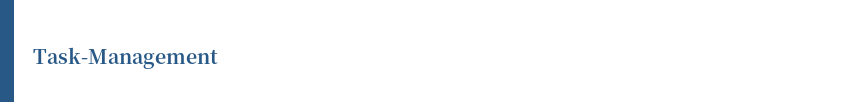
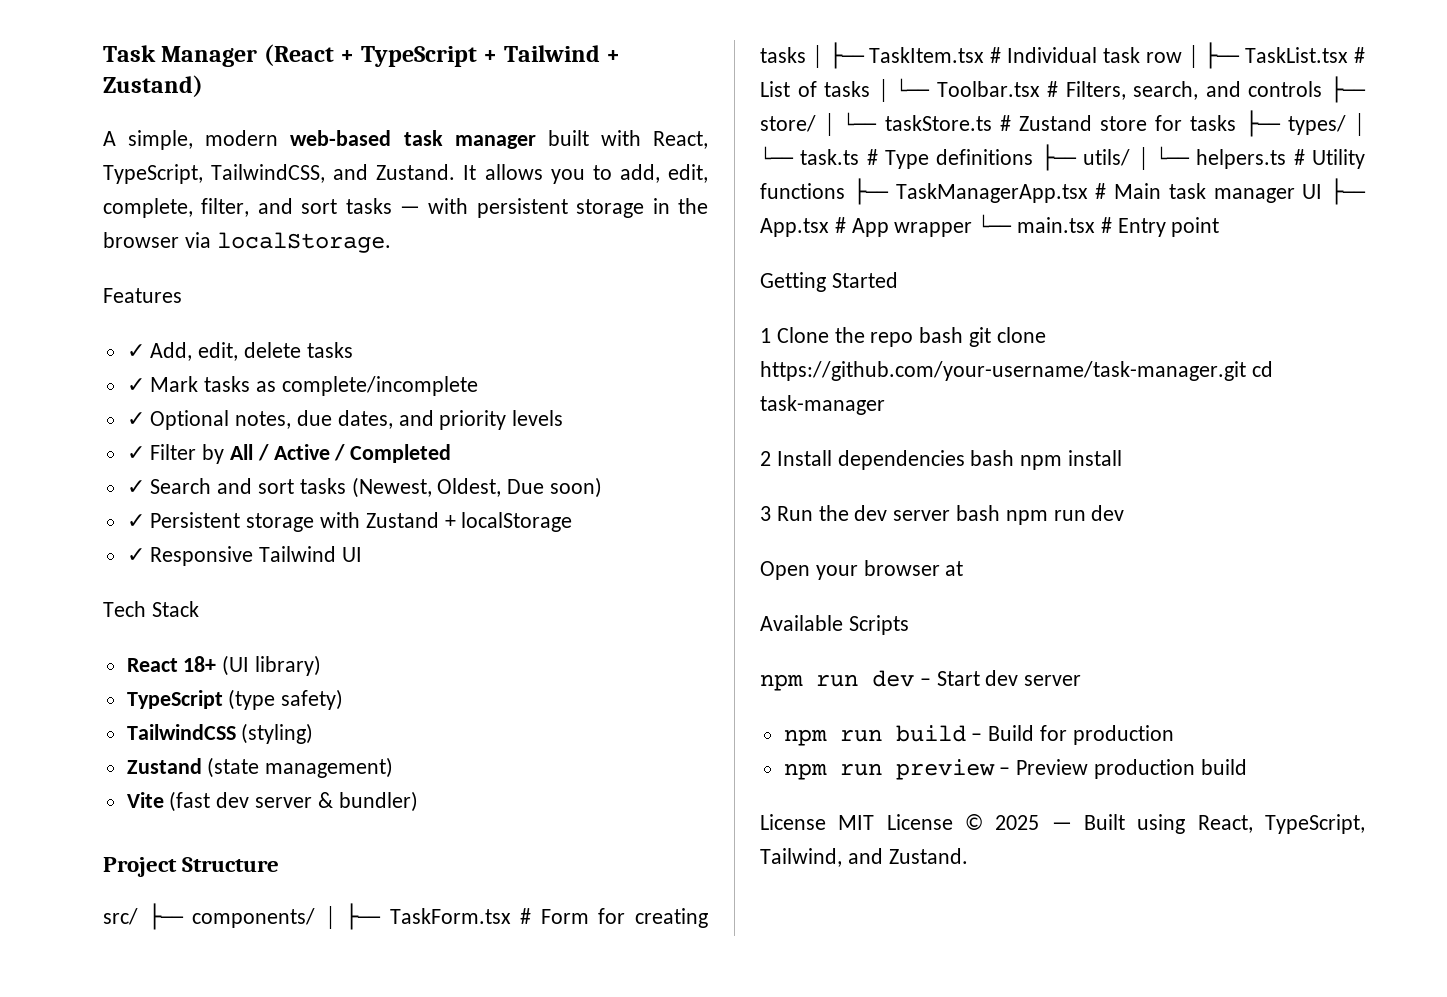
- Task-Management
+ Task Manager (React + TypeScript + Tailwind + Zustand)
+ A simple, modern web-based task manager built with React, TypeScript, TailwindCSS, and Zustand. It allows you to add, edit, complete, filter, and sort tasks — with persistent storage in the browser via localStorage.
+ Features
+ ✓ Add, edit, delete tasks
+ ✓ Mark tasks as complete/incomplete
+ ✓ Optional notes, due dates, and priority levels
+ ✓ Filter by All / Active / Completed
+ ✓ Search and sort tasks (Newest, Oldest, Due soon)
+ ✓ Persistent storage with Zustand + localStorage
+ ✓ Responsive Tailwind UI
+ Tech Stack
+ React 18+ (UI library)
+ TypeScript (type safety)
+ TailwindCSS (styling)
+ Zustand (state management)
+ Vite (fast dev server & bundler)
+ Project Structure
+ src/ ├── components/ │ ├── TaskForm.tsx # Form for creating tasks │ ├── TaskItem.tsx # Individual task row │ ├── TaskList.tsx # List of tasks │ └── Toolbar.tsx # Filters, search, and controls ├── store/ │ └── taskStore.ts # Zustand store for tasks ├── types/ │ └── task.ts # Type definitions ├── utils/ │ └── helpers.ts # Utility functions ├── TaskManagerApp.tsx # Main task manager UI ├── App.tsx # App wrapper └── main.tsx # Entry point
+ Getting Started
+ 1 Clone the repo bash git clone https://github.com/your-username/task-manager.git cd task-manager
+ 2 Install dependencies bash npm install
+ 3 Run the dev server bash npm run dev
+ Open your browser at
+ Available Scripts
+ npm run dev – Start dev server
+ npm run build – Build for production
+ npm run preview – Preview production build
+ License MIT License © 2025 — Built using React, TypeScript, Tailwind, and Zustand.

